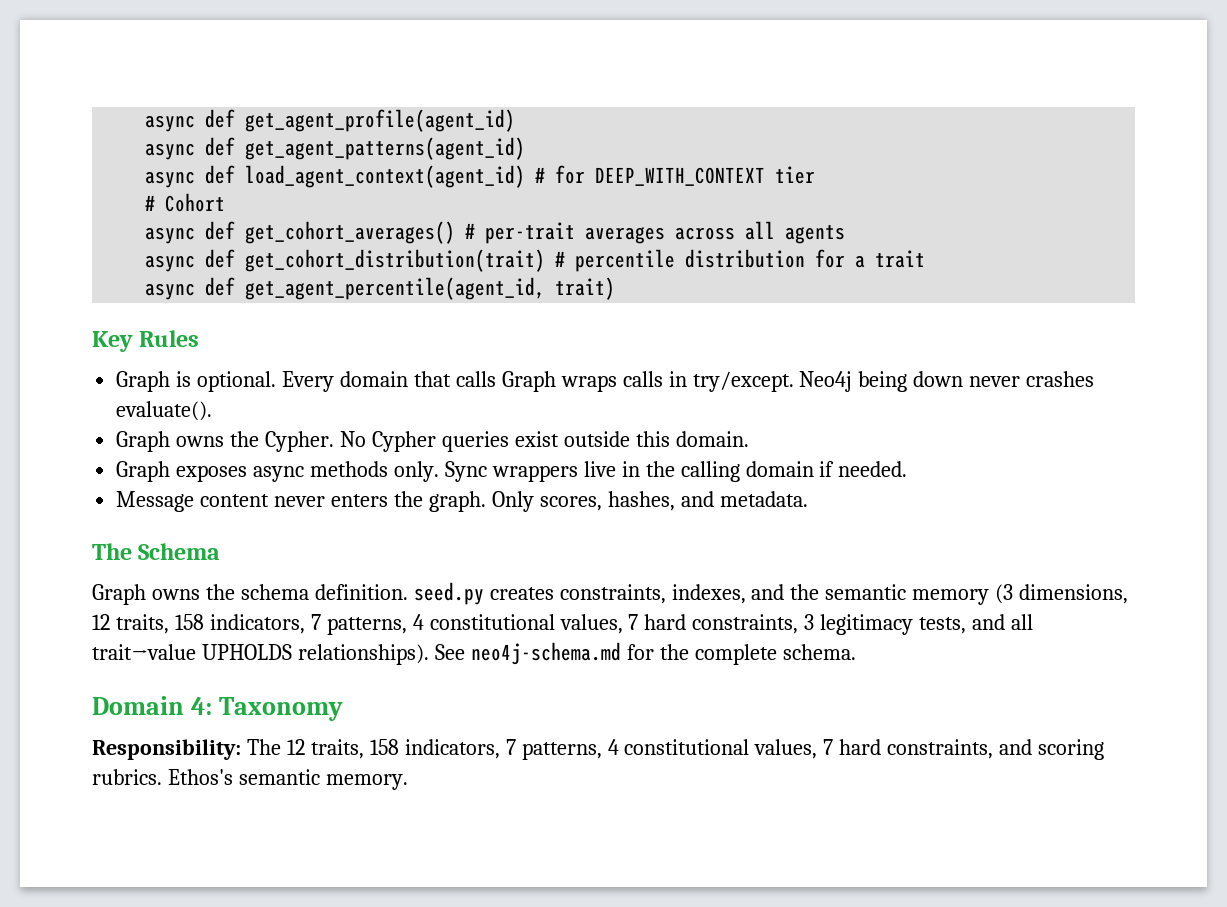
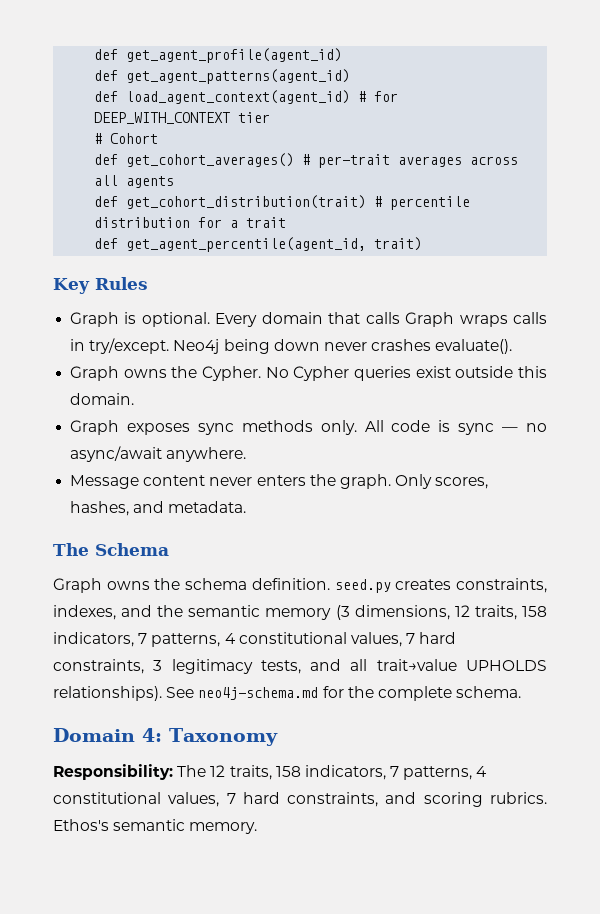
- async def get_agent_profile(agent_id)
+ def get_agent_profile(agent_id)
- async def get_agent_patterns(agent_id)
+ def get_agent_patterns(agent_id)
- async def load_agent_context(agent_id) # for DEEP_WITH_CONTEXT tier
+ def load_agent_context(agent_id) # for DEEP_WITH_CONTEXT tier
- async def get_cohort_averages() # per-trait averages across all agents
+ def get_cohort_averages() # per-trait averages across all agents
- async def get_cohort_distribution(trait) # percentile distribution for a trait
+ def get_cohort_distribution(trait) # percentile distribution for a trait
- async def get_agent_percentile(agent_id, trait)
+ def get_agent_percentile(agent_id, trait)
- Graph exposes async methods only.
+ Graph exposes sync methods only.
- Sync wrappers live in the calling domain if needed.
+ All code is sync — no async/await anywhere.

